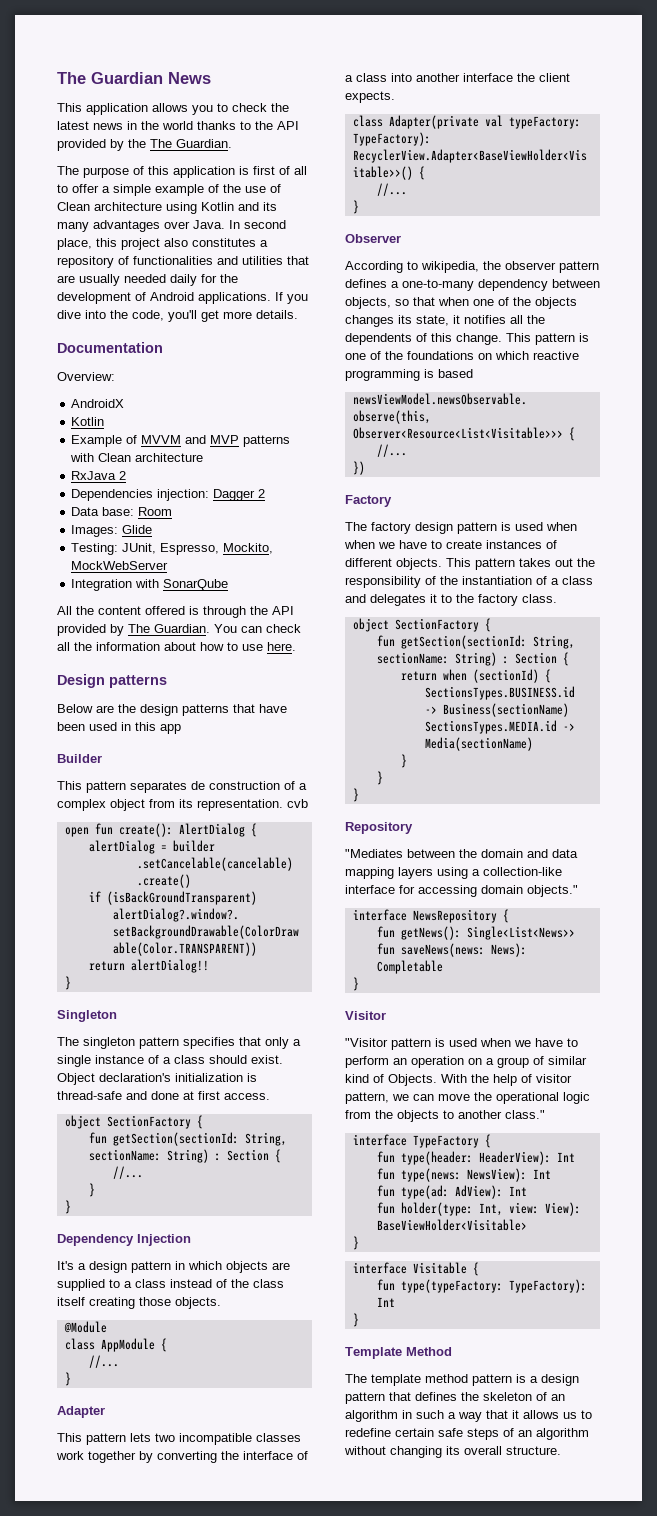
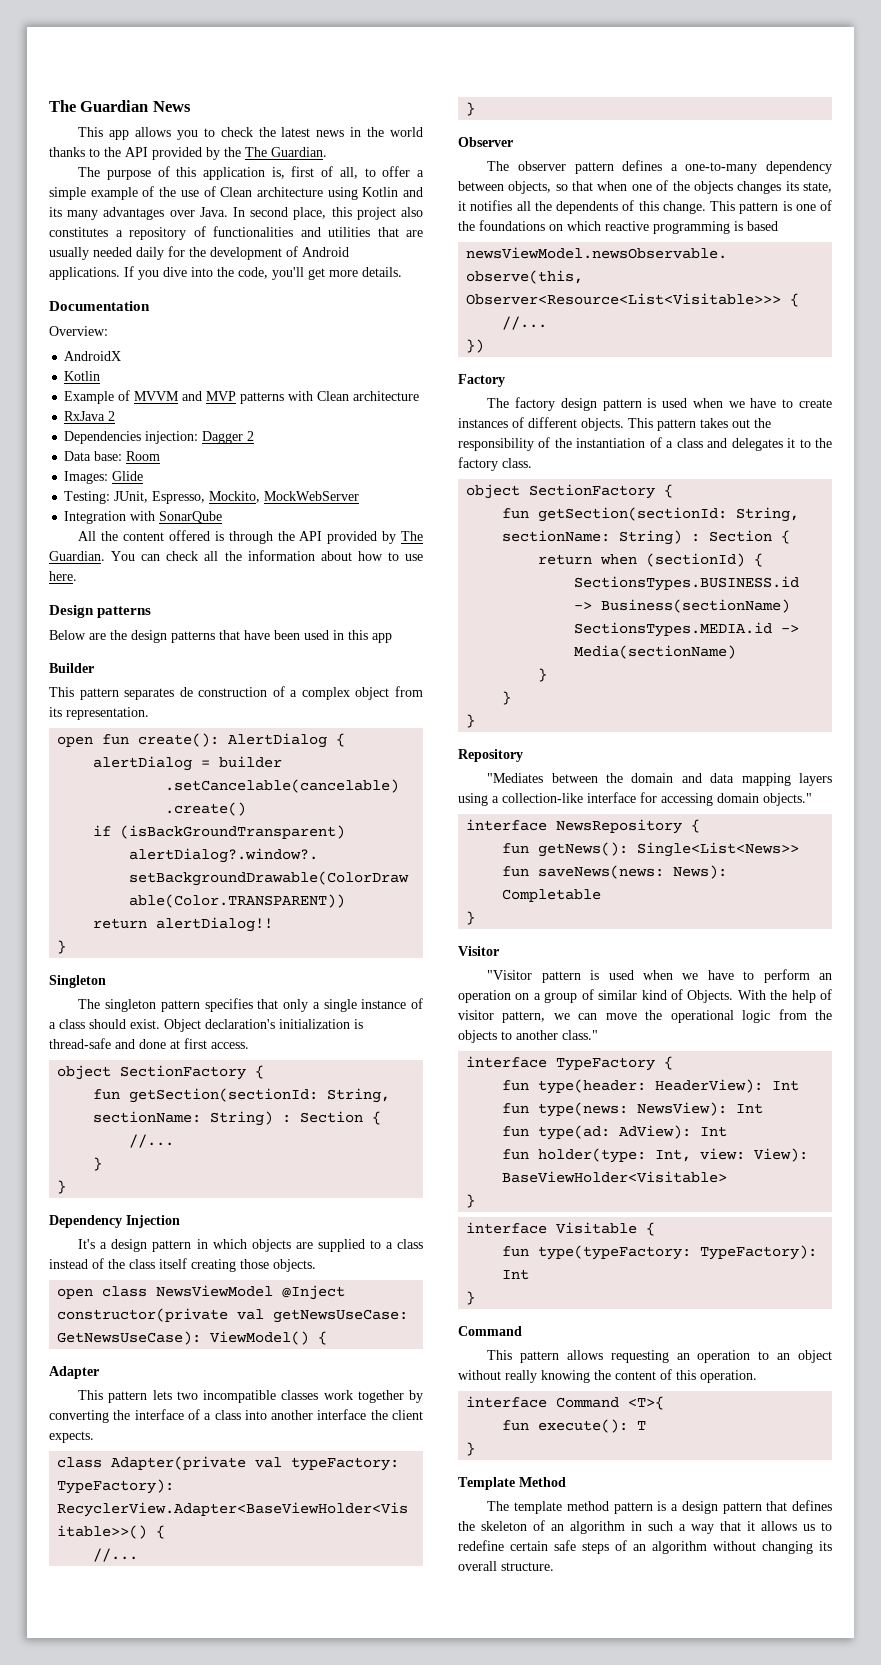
- This application allows you to check the latest news in the world thanks to the API provided by the The Guardian.
+ This app allows you to check the latest news in the world thanks to the API provided by the The Guardian.
- The purpose of this application is first of all to offer a simple example of the use of Clean architecture using Kotlin and its many advantages over Java.
+ The purpose of this application is, first of all, to offer a simple example of the use of Clean architecture using Kotlin and its many advantages over Java.
- This pattern separates de construction of a complex object from its representation. cvb
+ This pattern separates de construction of a complex object from its representation.
- @Module
- class AppModule {
- //...
- }
+ open class NewsViewModel @Inject constructor(private val getNewsUseCase: GetNewsUseCase): ViewModel() {
- According to wikipedia, the observer pattern defines a one-to-many dependency between objects, so that when one of the objects changes its state, it notifies all the dependents of this change.
+ The observer pattern defines a one-to-many dependency between objects, so that when one of the objects changes its state, it notifies all the dependents of this change.
- The factory design pattern is used when when we have to create instances of different objects.
+ The factory design pattern is used when we have to create instances of different objects.
  fun type(typeFactory: TypeFactory): Int
+ }
+ Command
+ This pattern allows requesting an operation to an object without really knowing the content of this operation.
+ interface Command <T>{
+ fun execute(): T

